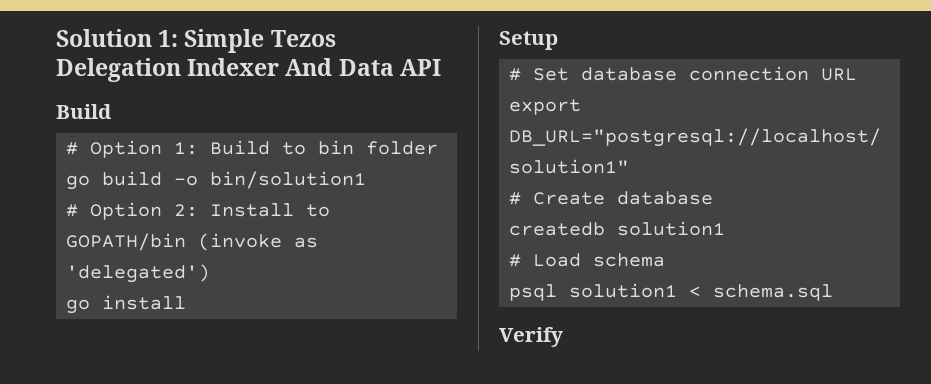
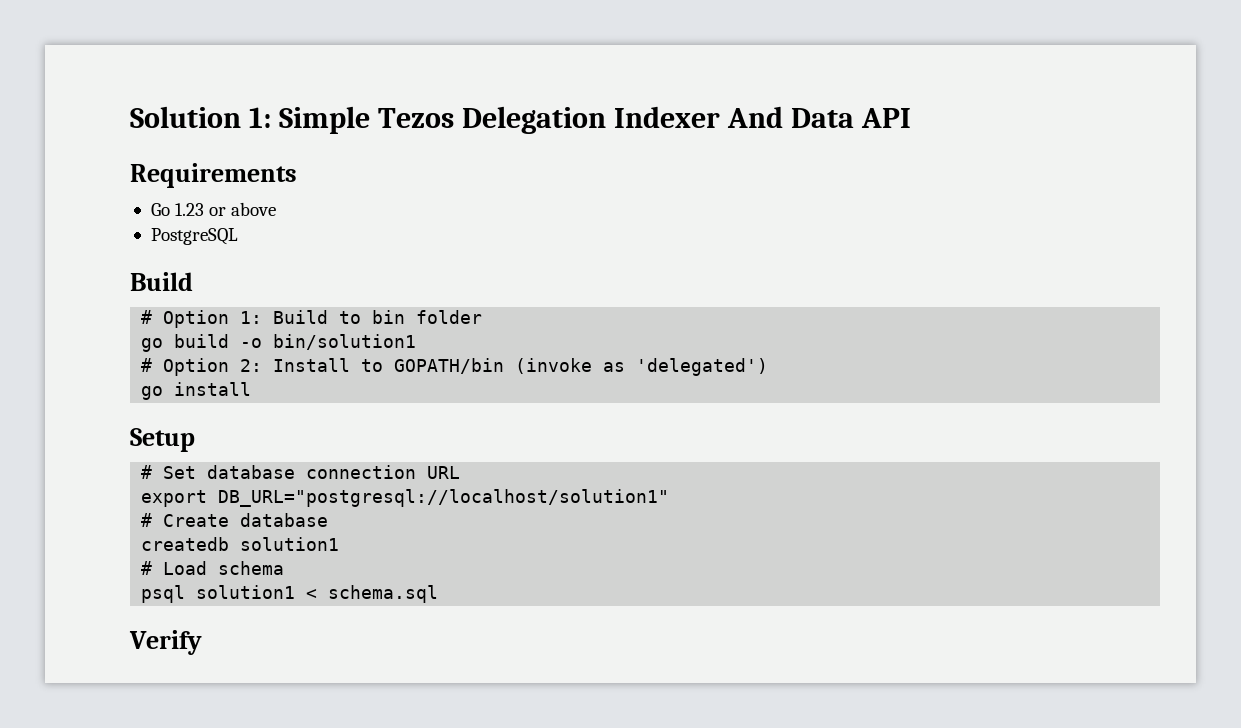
+ Requirements
+ Go 1.23 or above
+ PostgreSQL

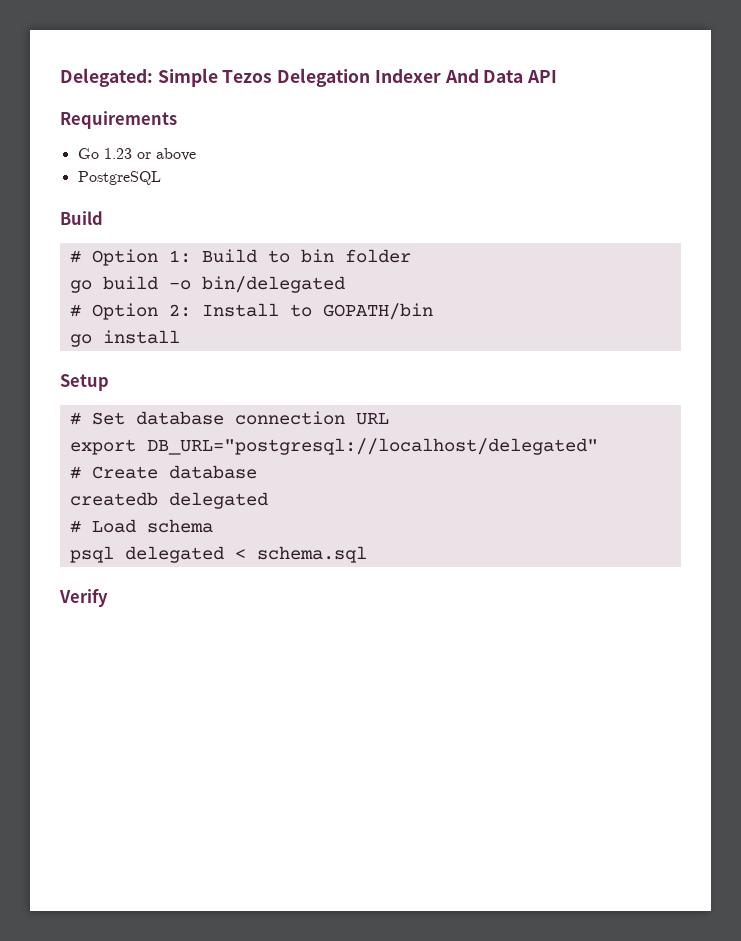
- Solution 1: Simple Tezos Delegation Indexer And Data API
+ Delegated: Simple Tezos Delegation Indexer And Data API
- go build -o bin/solution1
+ go build -o bin/delegated
- # Option 2: Install to GOPATH/bin (invoke as 'delegated')
+ # Option 2: Install to GOPATH/bin
- export DB_URL="postgresql://localhost/solution1"
+ export DB_URL="postgresql://localhost/delegated"
- createdb solution1
+ createdb delegated
- psql solution1 < schema.sql
+ psql delegated < schema.sql

